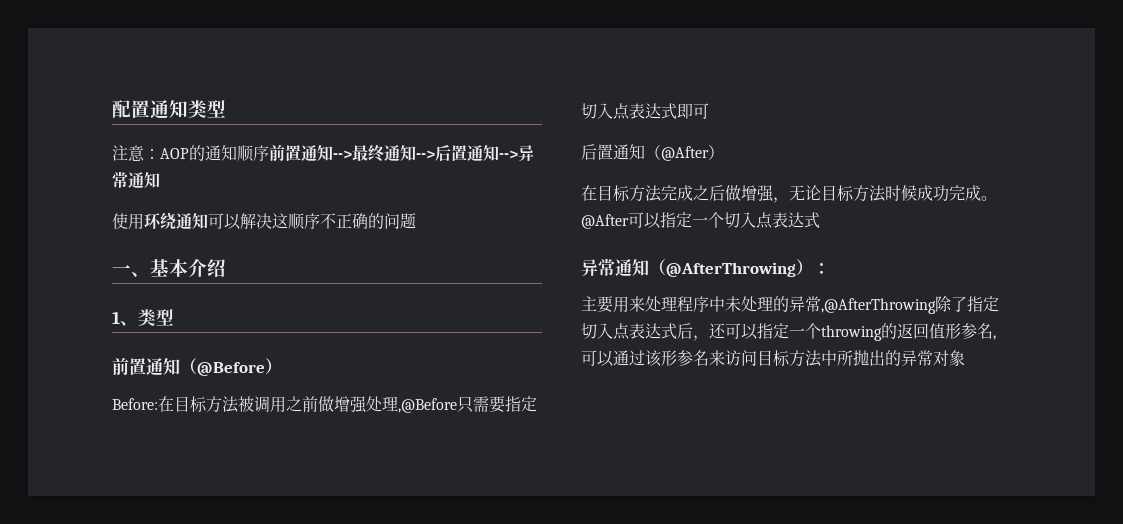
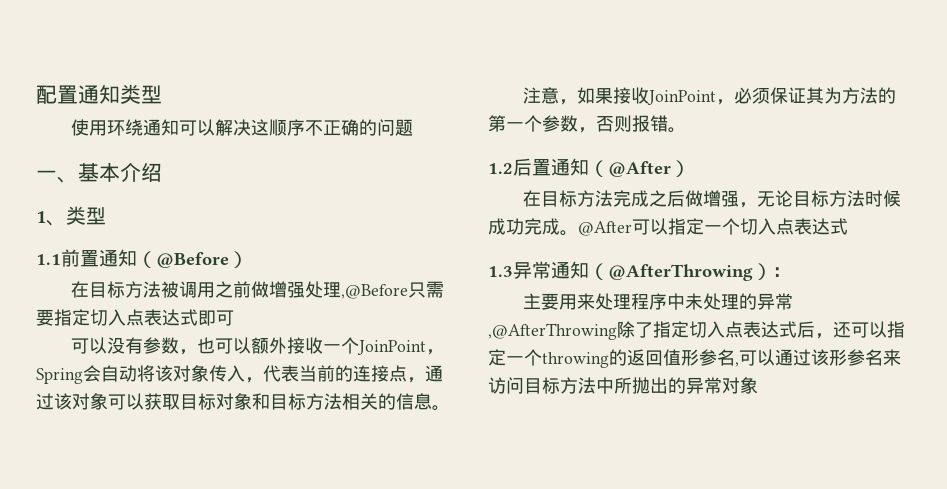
- 注意：AOP的通知顺序前置通知-->最终通知-->后置通知-->异常通知
- 前置通知（@Before）
+ 1.1前置通知（@Before）
- Before:在目标方法被调用之前做增强处理,@Before只需要指定切入点表达式即可
+ 在目标方法被调用之前做增强处理,@Before只需要指定切入点表达式即可
- 后置通知（@After）
+ 可以没有参数，也可以额外接收一个JoinPoint，Spring会自动将该对象传入，代表当前的连接点，通过该对象可以获取目标对象和目标方法相关的信息。
+ 注意，如果接收JoinPoint，必须保证其为方法的第一个参数，否则报错。
+ 1.2后置通知（@After）
- 异常通知（@AfterThrowing）：
+ 1.3异常通知（@AfterThrowing）：

